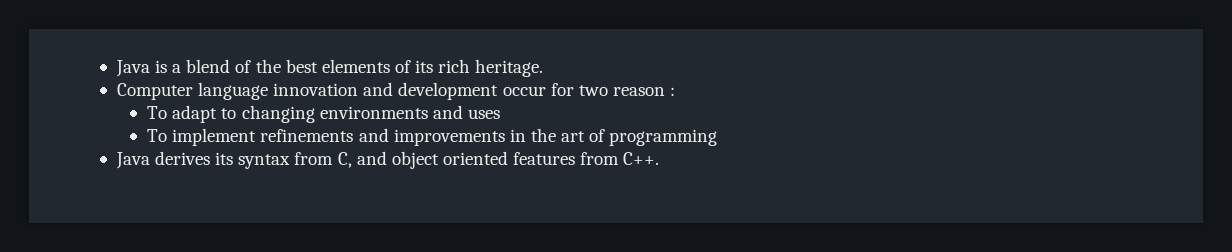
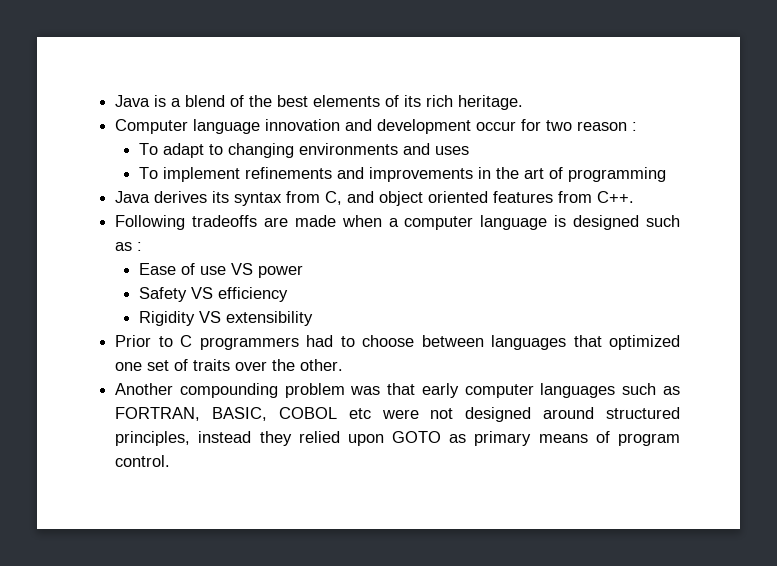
+ Following tradeoffs are made when a computer language is designed such as :
+ Ease of use VS power
+ Safety VS efficiency
+ Rigidity VS extensibility
+ Prior to C programmers had to choose between languages that optimized one set of traits over the other.
+ Another compounding problem was that early computer languages such as FORTRAN, BASIC, COBOL etc were not designed around structured principles, instead they relied upon GOTO as primary means of program control.

